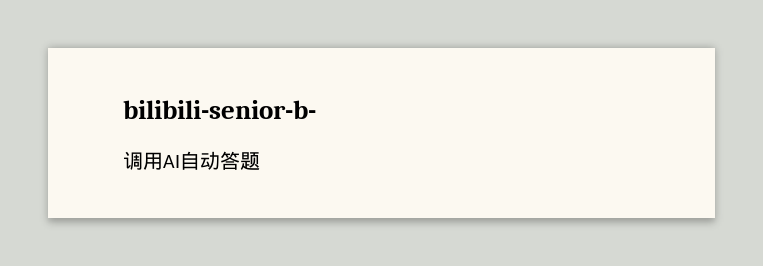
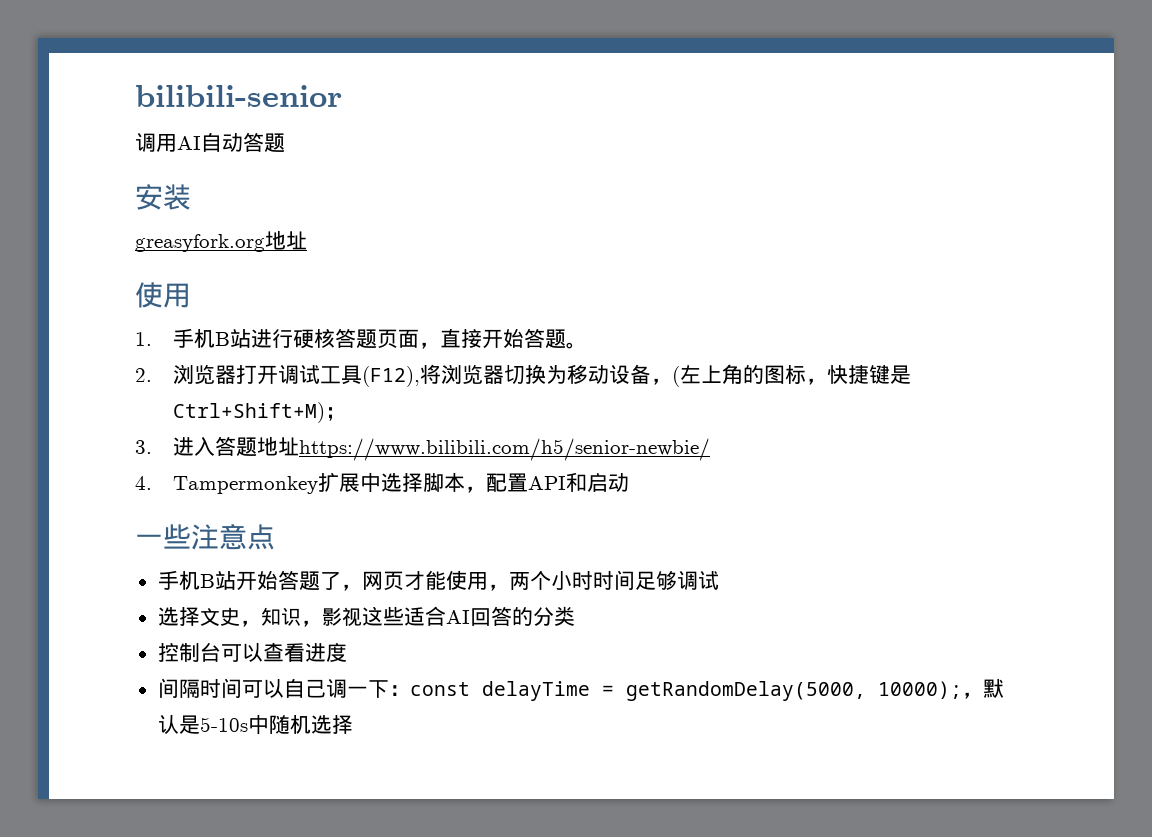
- bilibili-senior-b-
+ bilibili-senior
+ 安装
+ greasyfork.org地址
+ 使用
+ 1.手机B站进行硬核答题页面，直接开始答题。
+ 2.浏览器打开调试工具(F12),将浏览器切换为移动设备，(左上角的图标，快捷键是Ctrl+Shift+M)；
+ 3.进入答题地址https://www.bilibili.com/h5/senior-newbie/
+ 4. Tampermonkey扩展中选择脚本，配置API和启动
+ 一些注意点
+ 手机B站开始答题了，网页才能使用，两个小时时间足够调试
+ 选择文史，知识，影视这些适合AI回答的分类
+ 控制台可以查看进度
+ 间隔时间可以自己调一下：const delayTime = getRandomDelay(5000, 10000);，默认是5-10s中随机选择

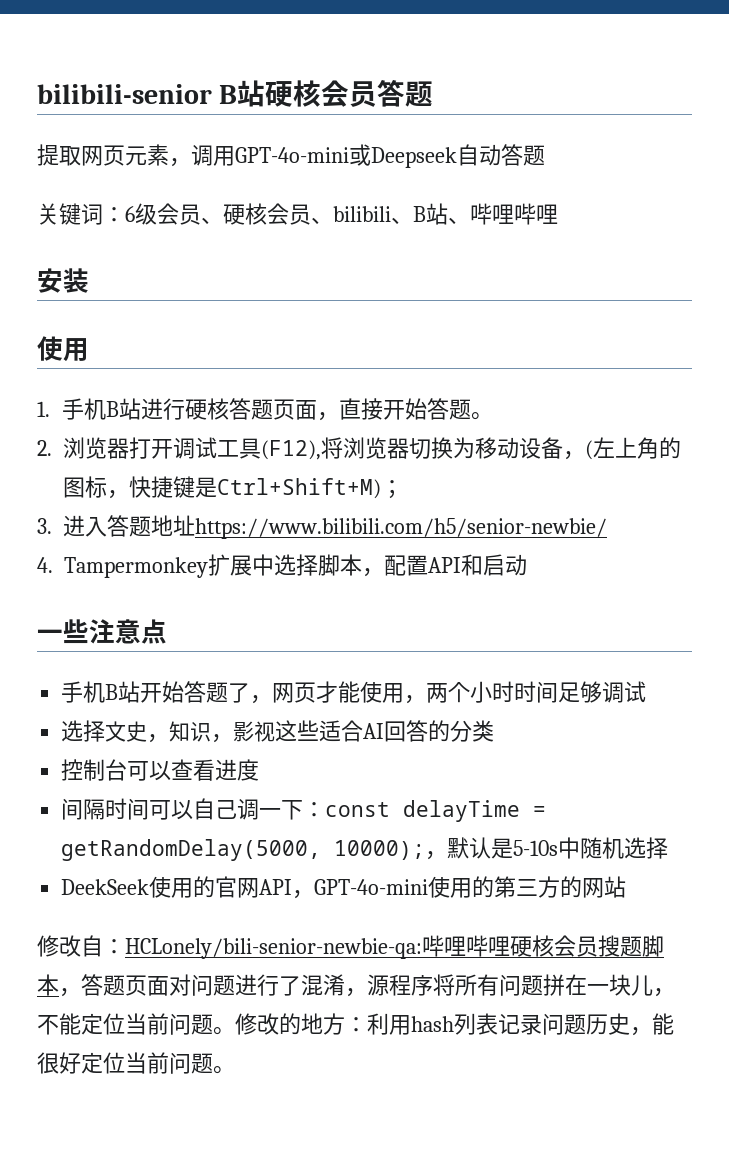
- bilibili-senior
- 调用AI自动答题
+ bilibili-senior B站硬核会员答题
+ 提取网页元素，调用GPT-4o-mini或Deepseek自动答题
+ 关键词：6级会员、硬核会员、bilibili、B站、哔哩哔哩
- greasyfork.org地址
+ DeekSeek使用的官网API，GPT-4o-mini使用的第三方的网站
+ 修改自：HCLonely/bili-senior-newbie-qa:哔哩哔哩硬核会员搜题脚本，答题页面对问题进行了混淆，源程序将所有问题拼在一块儿，不能定位当前问题。修改的地方：利用hash列表记录问题历史，能很好定位当前问题。

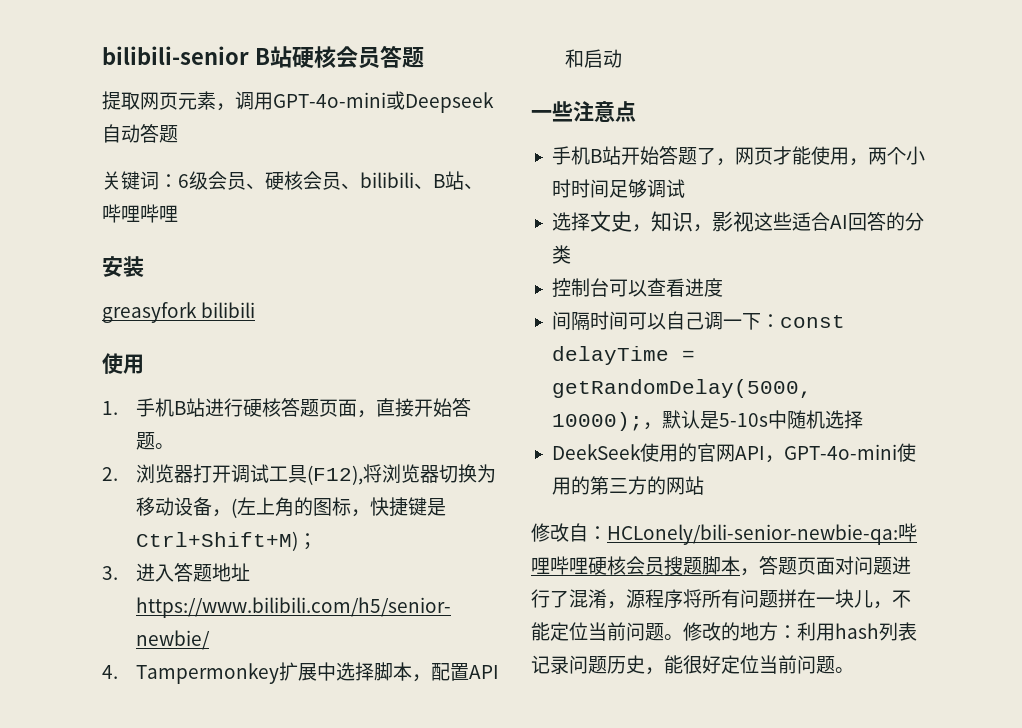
+ greasyfork bilibili

